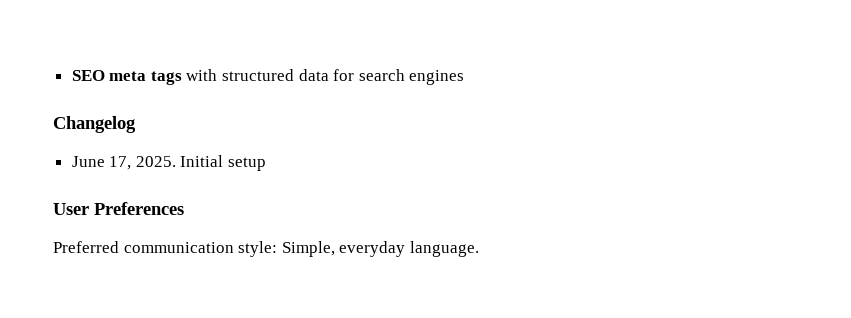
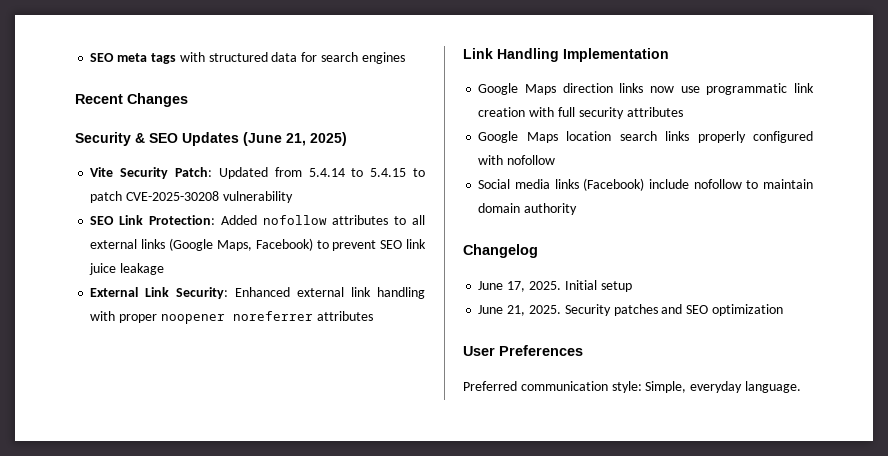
+ Recent Changes
+ Security & SEO Updates (June 21, 2025)
+ Vite Security Patch: Updated from 5.4.14 to 5.4.15 to patch CVE-2025-30208 vulnerability
+ SEO Link Protection: Added nofollow attributes to all external links (Google Maps, Facebook) to prevent SEO link juice leakage
+ External Link Security: Enhanced external link handling with proper noopener noreferrer attributes
+ Link Handling Implementation
+ Google Maps direction links now use programmatic link creation with full security attributes
+ Google Maps location search links properly configured with nofollow
+ Social media links (Facebook) include nofollow to maintain domain authority
+ June 21, 2025. Security patches and SEO optimization

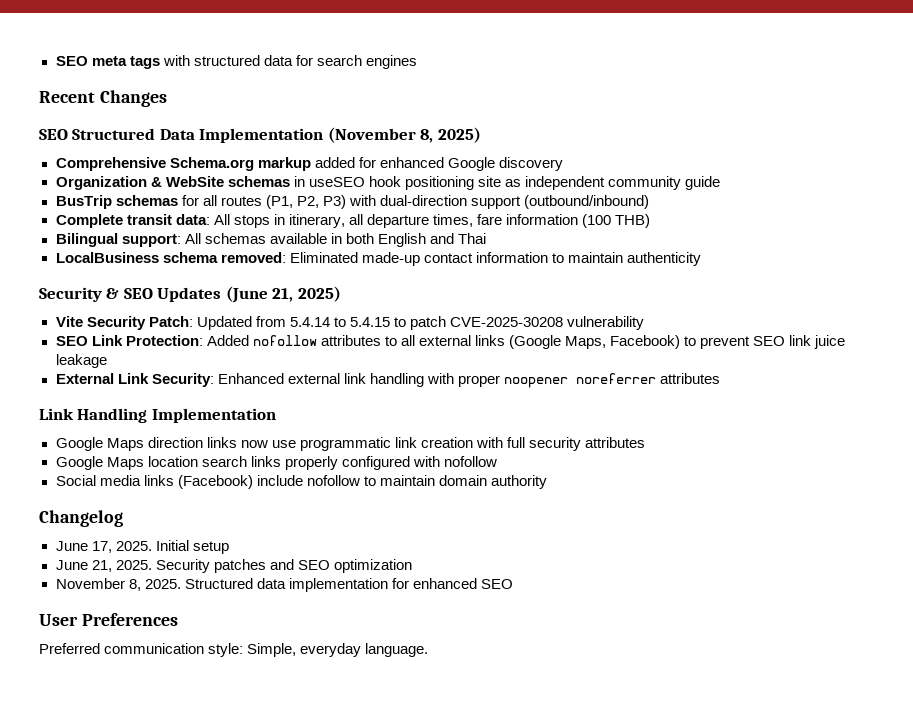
+ SEO Structured Data Implementation (November 8, 2025)
+ Comprehensive Schema.org markup added for enhanced Google discovery
+ Organization & WebSite schemas in useSEO hook positioning site as independent community guide
+ BusTrip schemas for all routes (P1, P2, P3) with dual-direction support (outbound/inbound)
+ Complete transit data: All stops in itinerary, all departure times, fare information (100 THB)
+ Bilingual support: All schemas available in both English and Thai
+ LocalBusiness schema removed: Eliminated made-up contact information to maintain authenticity
+ November 8, 2025. Structured data implementation for enhanced SEO

